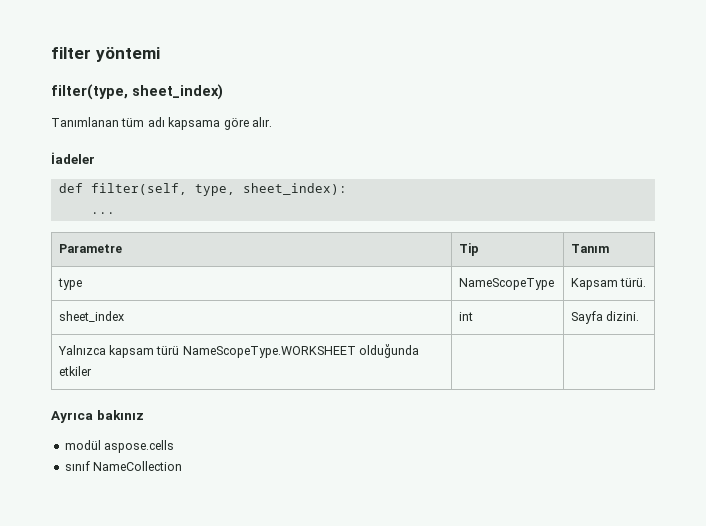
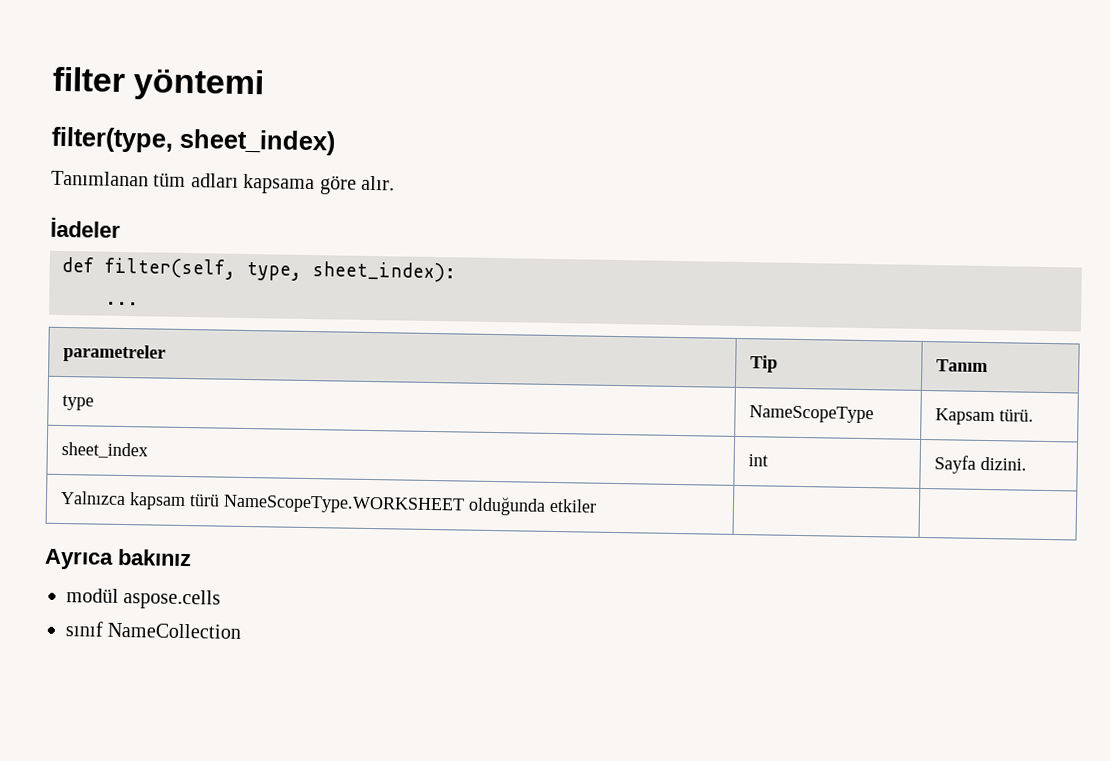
- Tanımlanan tüm adı kapsama göre alır.
+ Tanımlanan tüm adları kapsama göre alır.
- Parametre | Tip | Tanım
+ parametreler | Tip | Tanım

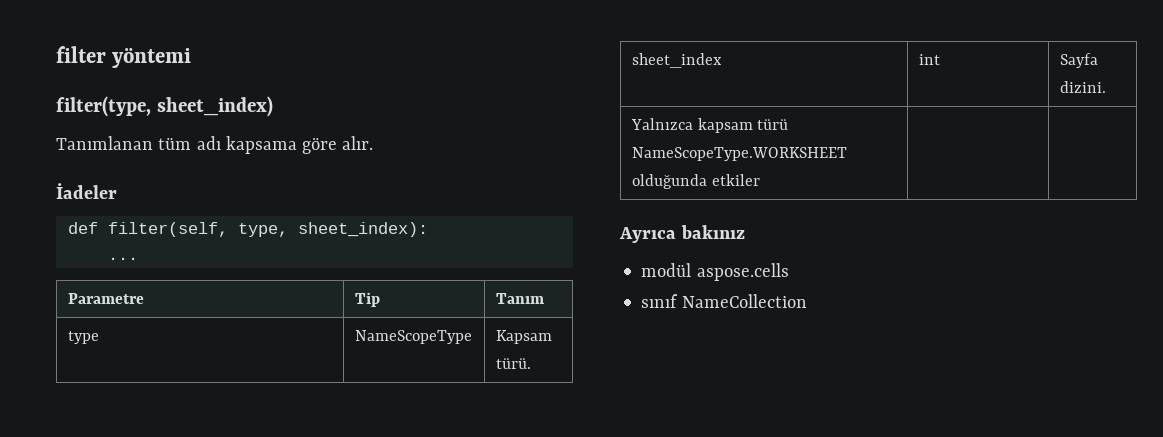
- Tanımlanan tüm adları kapsama göre alır.
+ Tanımlanan tüm adı kapsama göre alır.
- parametreler | Tip | Tanım
+ Parametre | Tip | Tanım

